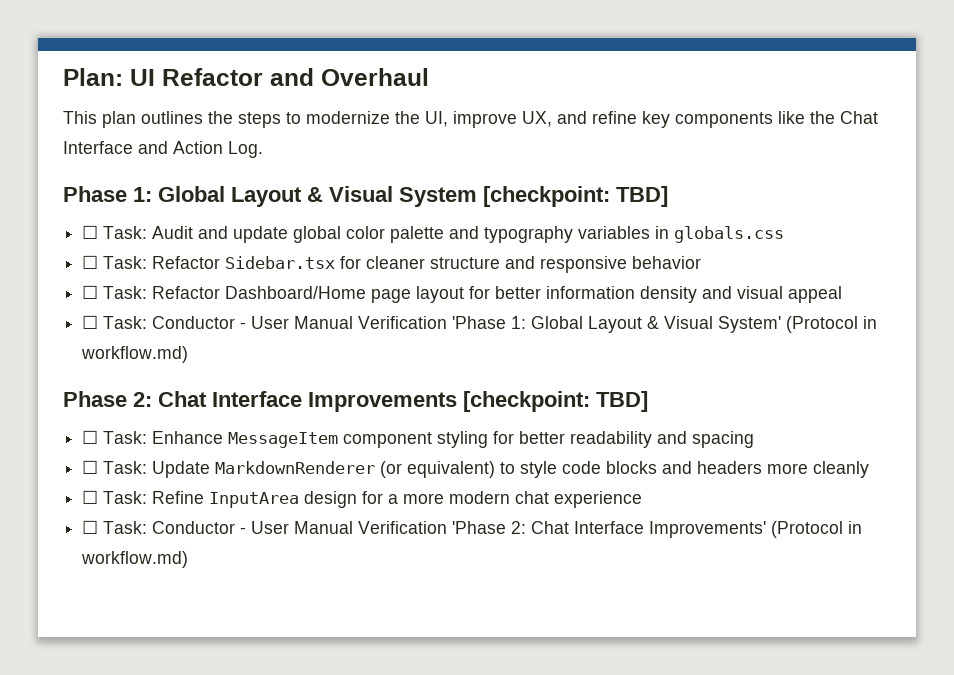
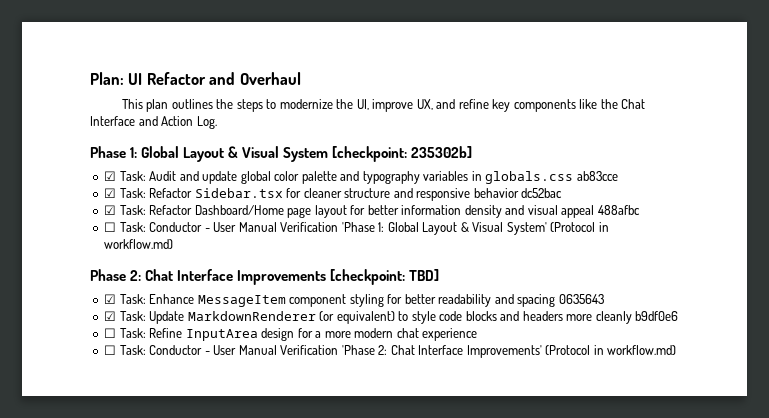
- Phase 1: Global Layout & Visual System [checkpoint: TBD]
- ☐ Task: Audit and update global color palette and typography variables in globals.css
- ☐ Task: Refactor Sidebar.tsx for cleaner structure and responsive behavior
- ☐ Task: Refactor Dashboard/Home page layout for better information density and visual appeal
+ Phase 1: Global Layout & Visual System [checkpoint: 235302b]
+ ☑ Task: Audit and update global color palette and typography variables in globals.css ab83cce
+ ☑ Task: Refactor Sidebar.tsx for cleaner structure and responsive behavior dc52bac
+ ☑ Task: Refactor Dashboard/Home page layout for better information density and visual appeal 488afbc
- ☐ Task: Enhance MessageItem component styling for better readability and spacing
- ☐ Task: Update MarkdownRenderer (or equivalent) to style code blocks and headers more cleanly
+ ☑ Task: Enhance MessageItem component styling for better readability and spacing 0635643
+ ☑ Task: Update MarkdownRenderer (or equivalent) to style code blocks and headers more cleanly b9df0e6

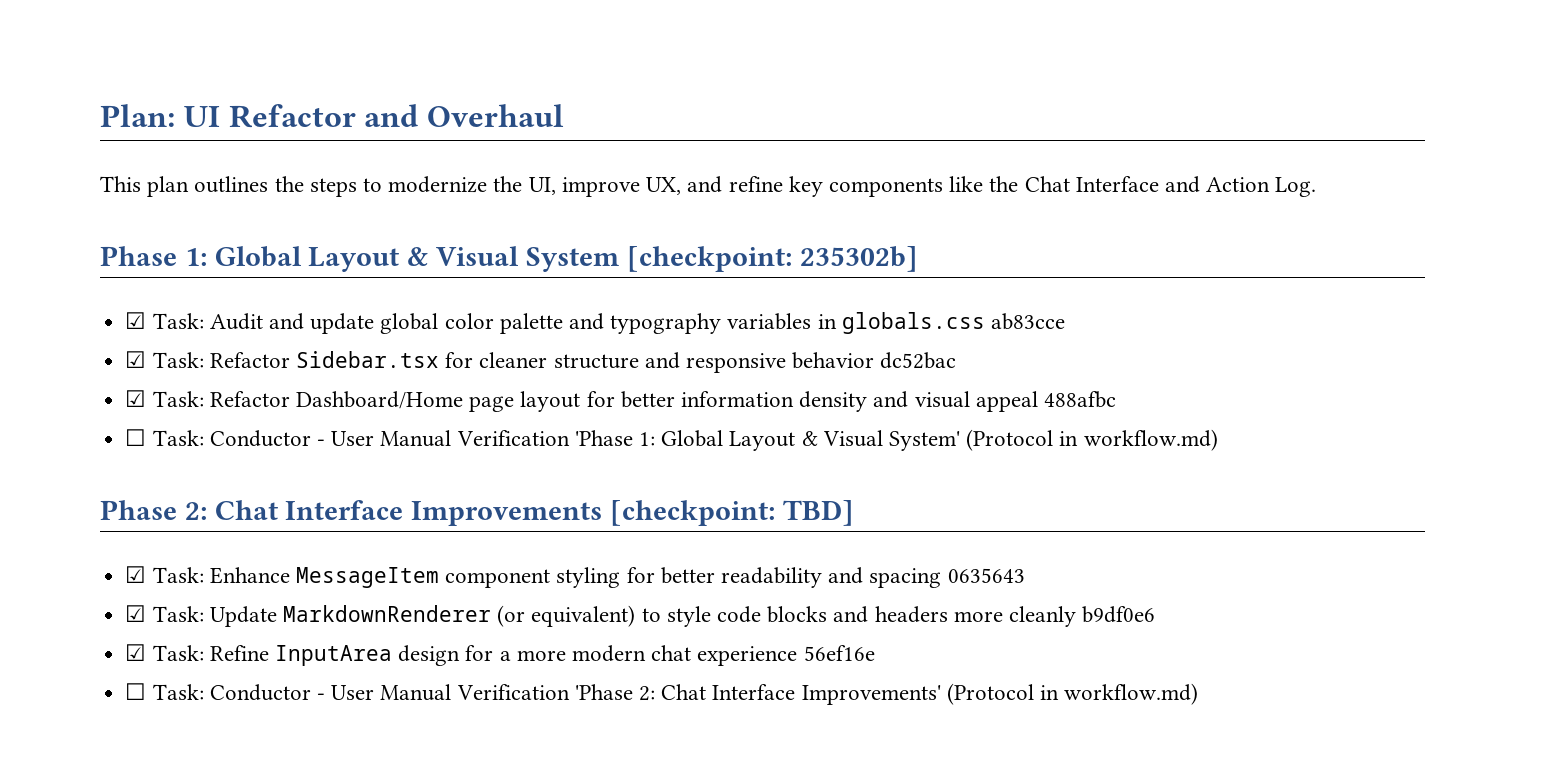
- ☐ Task: Refine InputArea design for a more modern chat experience
+ ☑ Task: Refine InputArea design for a more modern chat experience 56ef16e

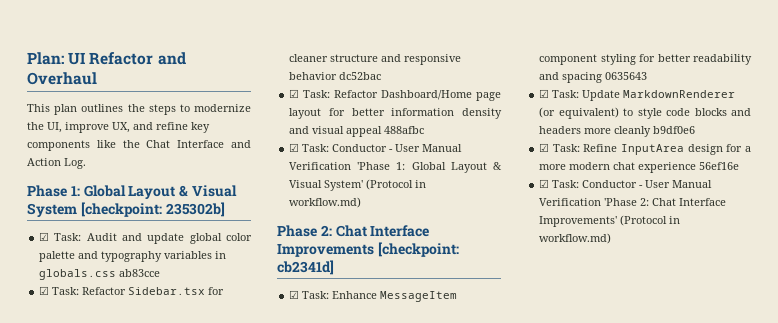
- ☐ Task: Conductor - User Manual Verification 'Phase 1: Global Layout & Visual System' (Protocol in workflow.md)
+ ☑ Task: Conductor - User Manual Verification 'Phase 1: Global Layout & Visual System' (Protocol in workflow.md)
- Phase 2: Chat Interface Improvements [checkpoint: TBD]
+ Phase 2: Chat Interface Improvements [checkpoint: cb2341d]
- ☐ Task: Conductor - User Manual Verification 'Phase 2: Chat Interface Improvements' (Protocol in workflow.md)
+ ☑ Task: Conductor - User Manual Verification 'Phase 2: Chat Interface Improvements' (Protocol in workflow.md)

